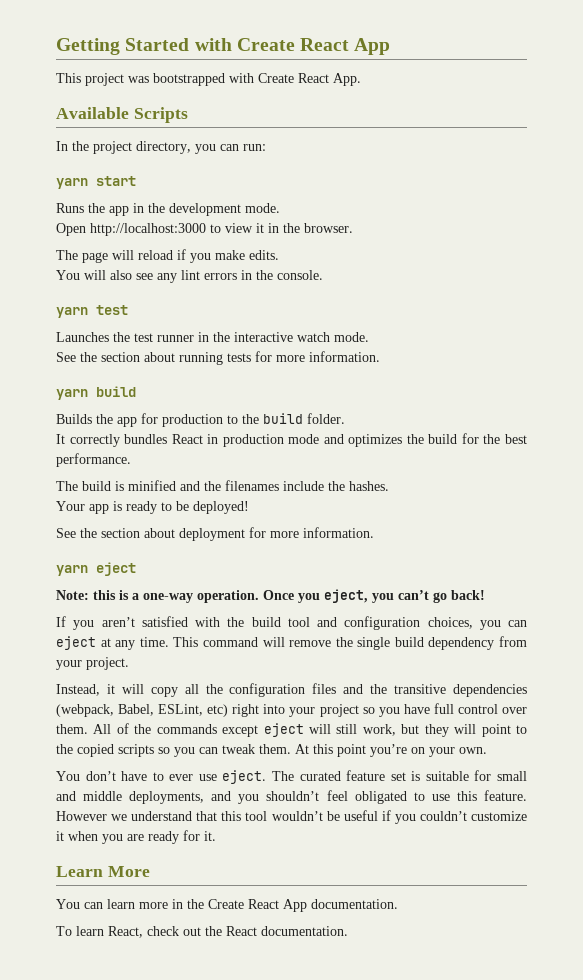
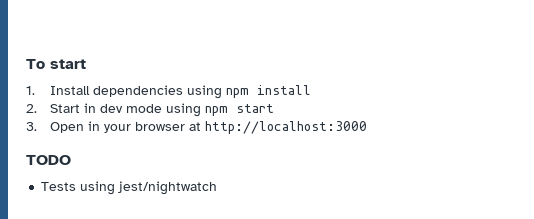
- Getting Started with Create React App
- This project was bootstrapped with Create React App.
- Available Scripts
- In the project directory, you can run:
- yarn start
- Runs the app in the development mode.
- Open http://localhost:3000 to view it in the browser.
- The page will reload if you make edits.
- You will also see any lint errors in the console.
- yarn test
- Launches the test runner in the interactive watch mode.
- See the section about running tests for more information.
- yarn build
- Builds the app for production to the build folder.
- It correctly bundles React in production mode and optimizes the build for the best performance.
- The build is minified and the filenames include the hashes.
- Your app is ready to be deployed!
- See the section about deployment for more information.
- yarn eject
- Note: this is a one-way operation. Once you eject, you can’t go back!
- If you aren’t satisfied with the build tool and configuration choices, you can eject at any time. This command will remove the single build dependency from your project.
- Instead, it will copy all the configuration files and the transitive dependencies (webpack, Babel, ESLint, etc) right into your project so you have full control over them. All of the commands except eject will still work, but they will point to the copied scripts so you can tweak them. At this point you’re on your own.
- You don’t have to ever use eject. The curated feature set is suitable for small and middle deployments, and you shouldn’t feel obligated to use this feature. However we understand that this tool wouldn’t be useful if you couldn’t customize it when you are ready for it.
- Learn More
- You can learn more in the Create React App documentation.
- To learn React, check out the React documentation.
+ To start
+ 1. Install dependencies using npm install
+ 2. Start in dev mode using npm start
+ 3. Open in your browser at http://localhost:3000
+ TODO
+ Tests using jest/nightwatch

